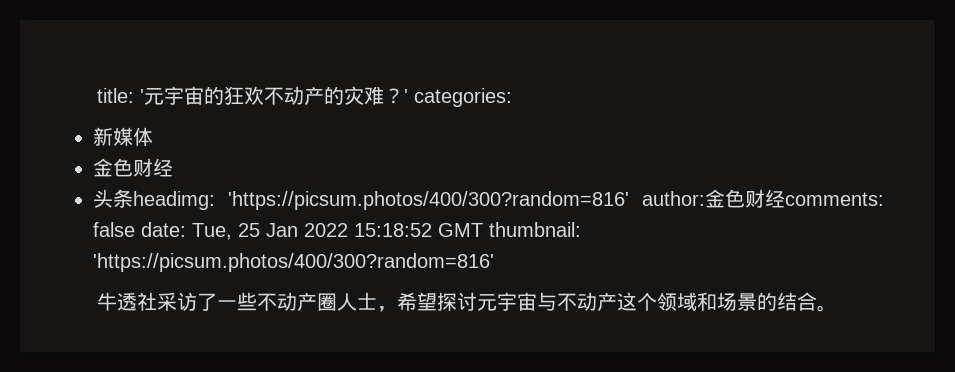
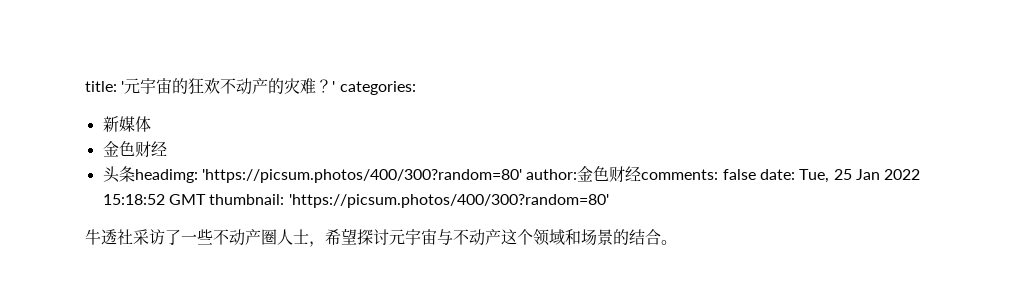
- 头条headimg: 'https://picsum.photos/400/300?random=816' author:金色财经comments: false date: Tue, 25 Jan 2022 15:18:52 GMT thumbnail: 'https://picsum.photos/400/300?random=816'
+ 头条headimg: 'https://picsum.photos/400/300?random=80' author:金色财经comments: false date: Tue, 25 Jan 2022 15:18:52 GMT thumbnail: 'https://picsum.photos/400/300?random=80'

